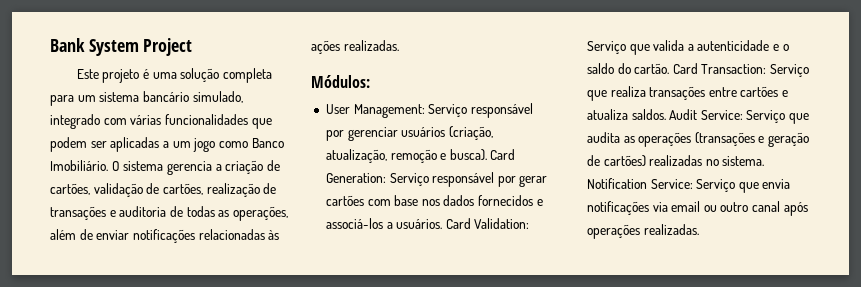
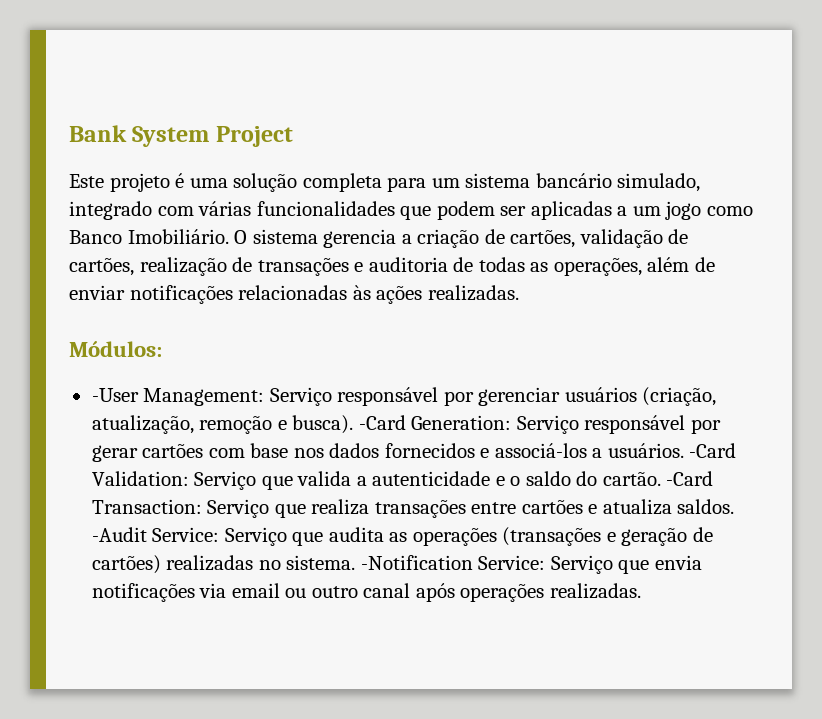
- User Management: Serviço responsável por gerenciar usuários (criação, atualização, remoção e busca).
+ -User Management: Serviço responsável por gerenciar usuários (criação, atualização, remoção e busca).
- Card Generation: Serviço responsável por gerar cartões com base nos dados fornecidos e associá-los a usuários.
+ -Card Generation: Serviço responsável por gerar cartões com base nos dados fornecidos e associá-los a usuários.
- Card Validation: Serviço que valida a autenticidade e o saldo do cartão.
+ -Card Validation: Serviço que valida a autenticidade e o saldo do cartão.
- Card Transaction: Serviço que realiza transações entre cartões e atualiza saldos.
+ -Card Transaction: Serviço que realiza transações entre cartões e atualiza saldos.
- Audit Service: Serviço que audita as operações (transações e geração de cartões) realizadas no sistema.
+ -Audit Service: Serviço que audita as operações (transações e geração de cartões) realizadas no sistema.
- Notification Service: Serviço que envia notificações via email ou outro canal após operações realizadas.
+ -Notification Service: Serviço que envia notificações via email ou outro canal após operações realizadas.

